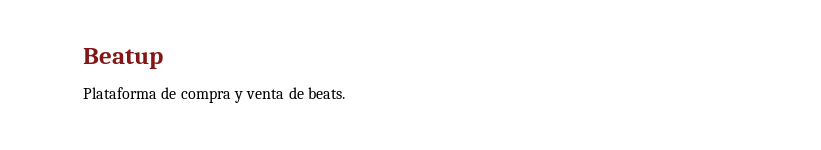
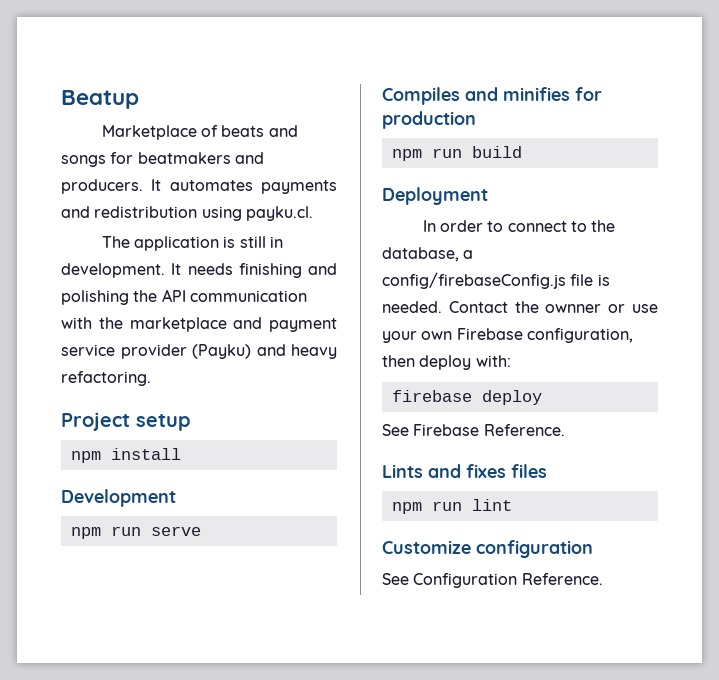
- Plataforma de compra y venta de beats.
+ Marketplace of beats and songs for beatmakers and producers. It automates payments and redistribution using payku.cl.
+ The application is still in development. It needs finishing and polishing the API communication with the marketplace and payment service provider (Payku) and heavy refactoring.
+ Project setup
+ npm install
+ Development
+ npm run serve
+ Compiles and minifies for production
+ npm run build
+ Deployment
+ In order to connect to the database, a config/firebaseConfig.js file is needed. Contact the ownner or use your own Firebase configuration, then deploy with:
+ firebase deploy
+ See Firebase Reference.
+ Lints and fixes files
+ npm run lint
+ Customize configuration
+ See Configuration Reference.

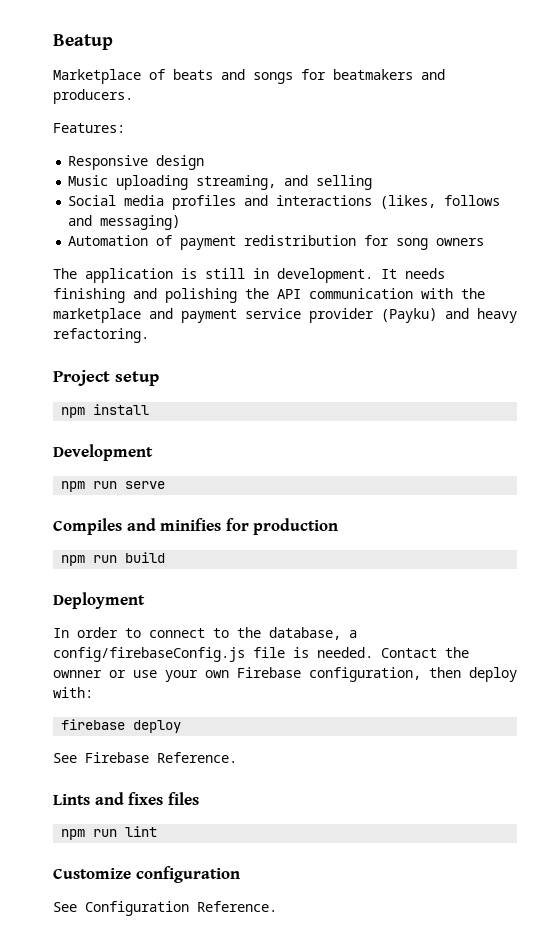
- Marketplace of beats and songs for beatmakers and producers. It automates payments and redistribution using payku.cl.
+ Marketplace of beats and songs for beatmakers and producers.
+ Features:
+ Responsive design
+ Music uploading streaming, and selling
+ Social media profiles and interactions (likes, follows and messaging)
+ Automation of payment redistribution for song owners

